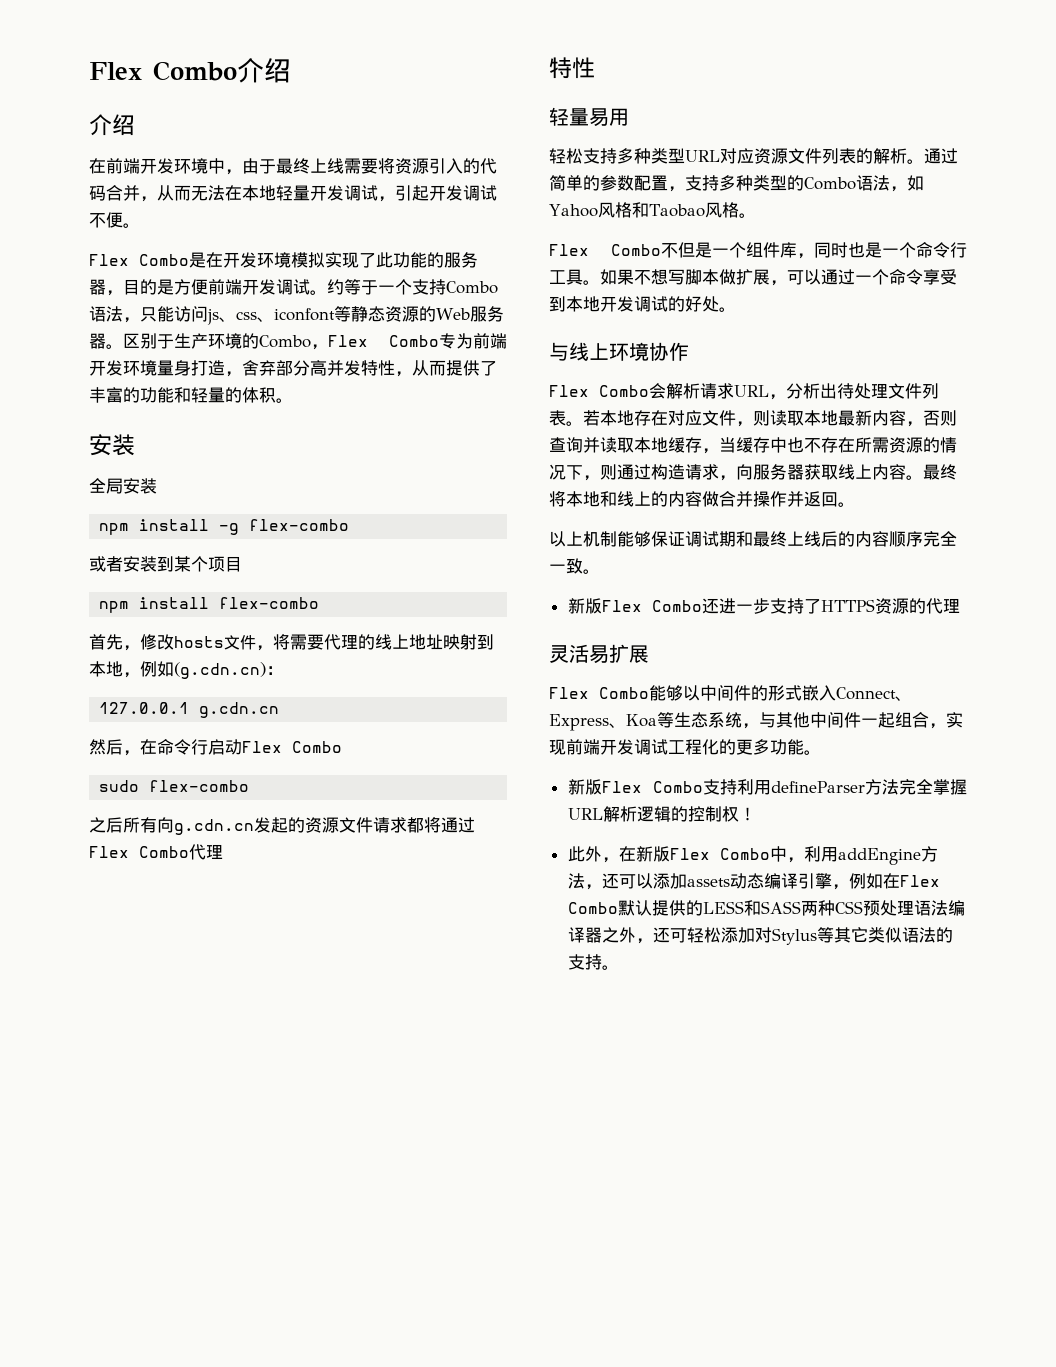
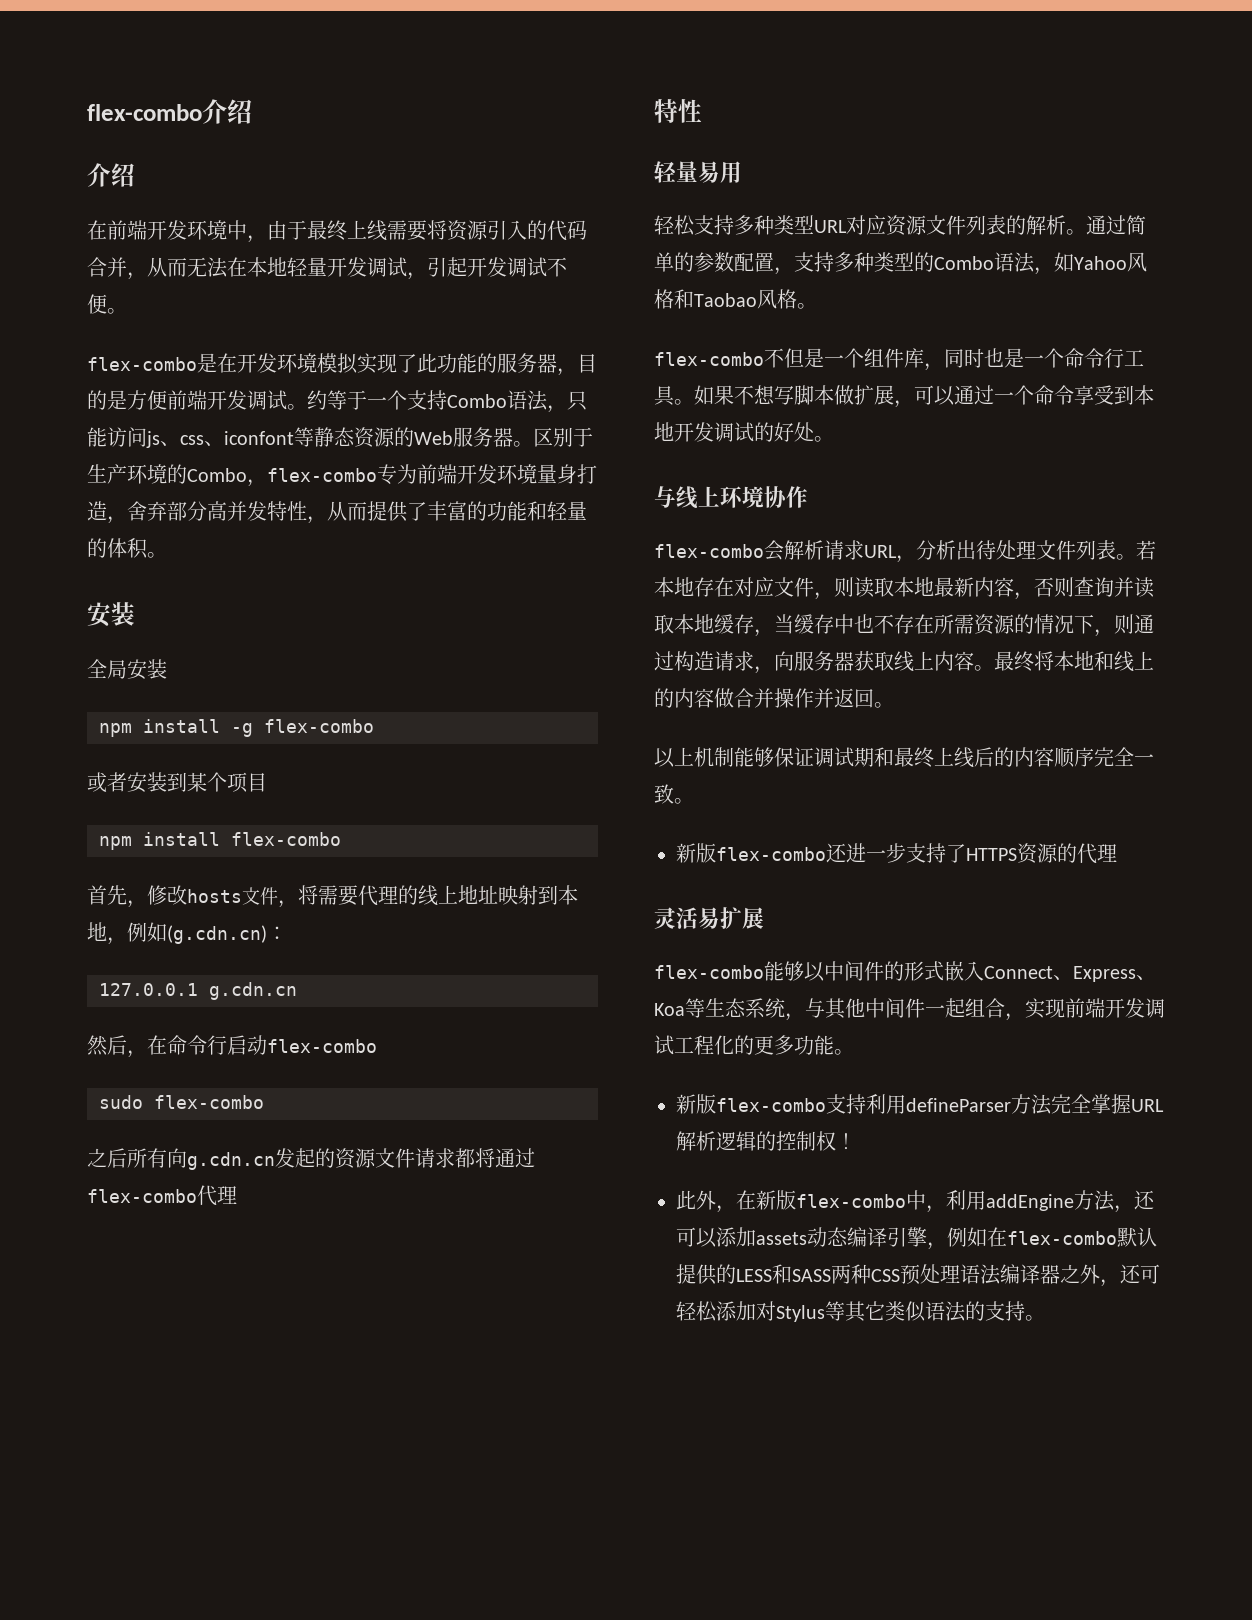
- Flex Combo介绍
+ flex-combo介绍
- Flex Combo是在开发环境模拟实现了此功能的服务器，目的是方便前端开发调试。
+ flex-combo是在开发环境模拟实现了此功能的服务器，目的是方便前端开发调试。
- 区别于生产环境的Combo，Flex Combo专为前端开发环境量身打造，舍弃部分高并发特性，从而提供了丰富的功能和轻量的体积。
+ 区别于生产环境的Combo，flex-combo专为前端开发环境量身打造，舍弃部分高并发特性，从而提供了丰富的功能和轻量的体积。
- 然后，在命令行启动Flex Combo
+ 然后，在命令行启动flex-combo
- 之后所有向g.cdn.cn发起的资源文件请求都将通过Flex Combo代理
+ 之后所有向g.cdn.cn发起的资源文件请求都将通过flex-combo代理
- Flex Combo不但是一个组件库，同时也是一个命令行工具。
+ flex-combo不但是一个组件库，同时也是一个命令行工具。
- Flex Combo会解析请求URL，分析出待处理文件列表。
+ flex-combo会解析请求URL，分析出待处理文件列表。
- 新版Flex Combo还进一步支持了HTTPS资源的代理
+ 新版flex-combo还进一步支持了HTTPS资源的代理
- Flex Combo能够以中间件的形式嵌入Connect、Express、Koa等生态系统，与其他中间件一起组合，实现前端开发调试工程化的更多功能。
+ flex-combo能够以中间件的形式嵌入Connect、Express、Koa等生态系统，与其他中间件一起组合，实现前端开发调试工程化的更多功能。
- 新版Flex Combo支持利用defineParser方法完全掌握URL解析逻辑的控制权！
+ 新版flex-combo支持利用defineParser方法完全掌握URL解析逻辑的控制权！
- 此外，在新版Flex Combo中，利用addEngine方法，还可以添加assets动态编译引擎，例如在Flex Combo默认提供的LESS和SASS两种CSS预处理语法编译器之外，还可轻松添加对Stylus等其它类似语法的支持。
+ 此外，在新版flex-combo中，利用addEngine方法，还可以添加assets动态编译引擎，例如在flex-combo默认提供的LESS和SASS两种CSS预处理语法编译器之外，还可轻松添加对Stylus等其它类似语法的支持。

